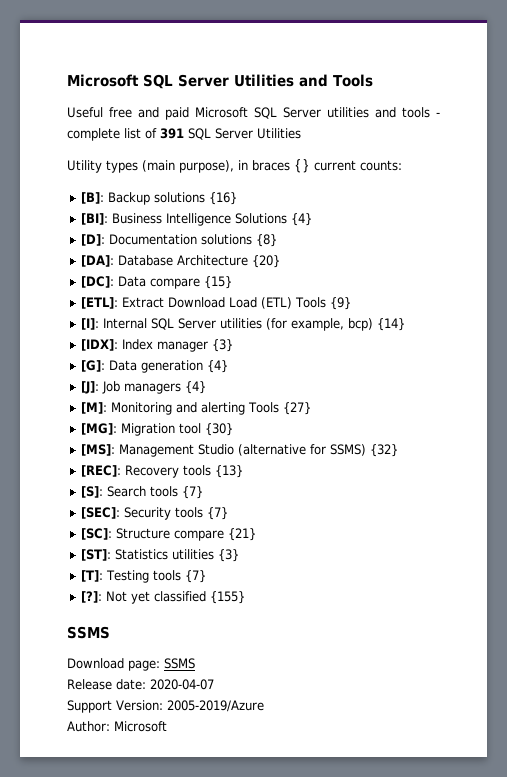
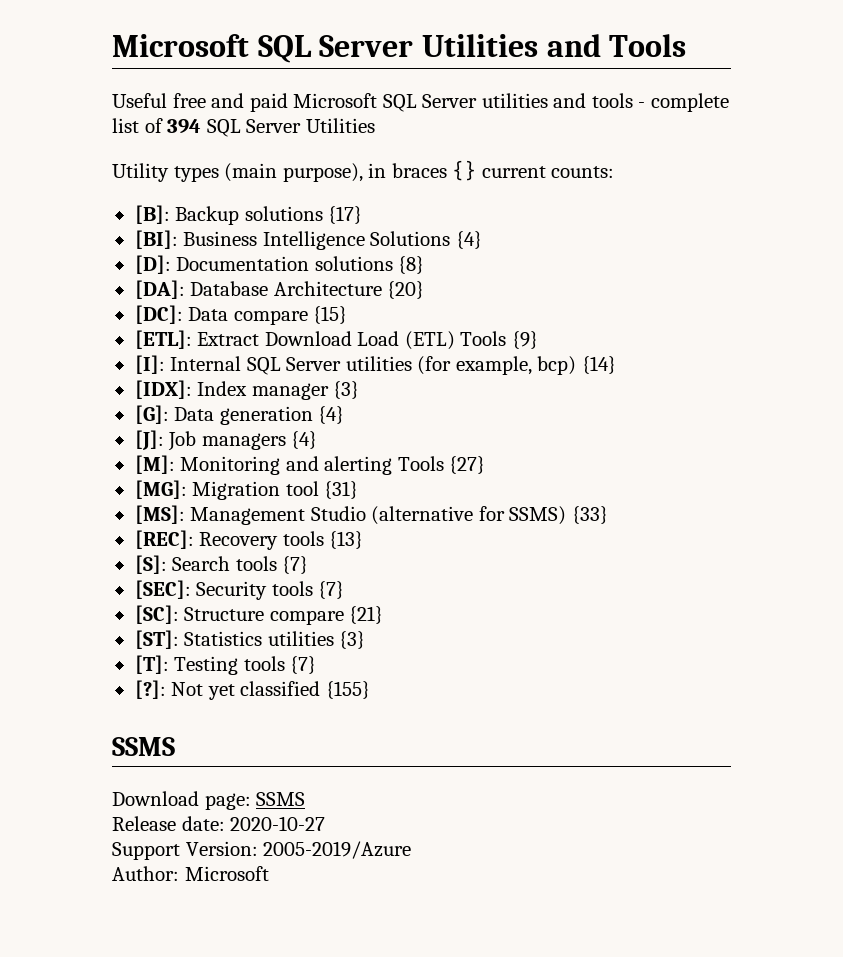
- Useful free and paid Microsoft SQL Server utilities and tools - complete list of 391 SQL Server Utilities
+ Useful free and paid Microsoft SQL Server utilities and tools - complete list of 394 SQL Server Utilities
- [B]: Backup solutions {16}
+ [B]: Backup solutions {17}
- [MG]: Migration tool {30}
+ [MG]: Migration tool {31}
- [MS]: Management Studio (alternative for SSMS) {32}
+ [MS]: Management Studio (alternative for SSMS) {33}
- Release date: 2020-04-07
+ Release date: 2020-10-27

